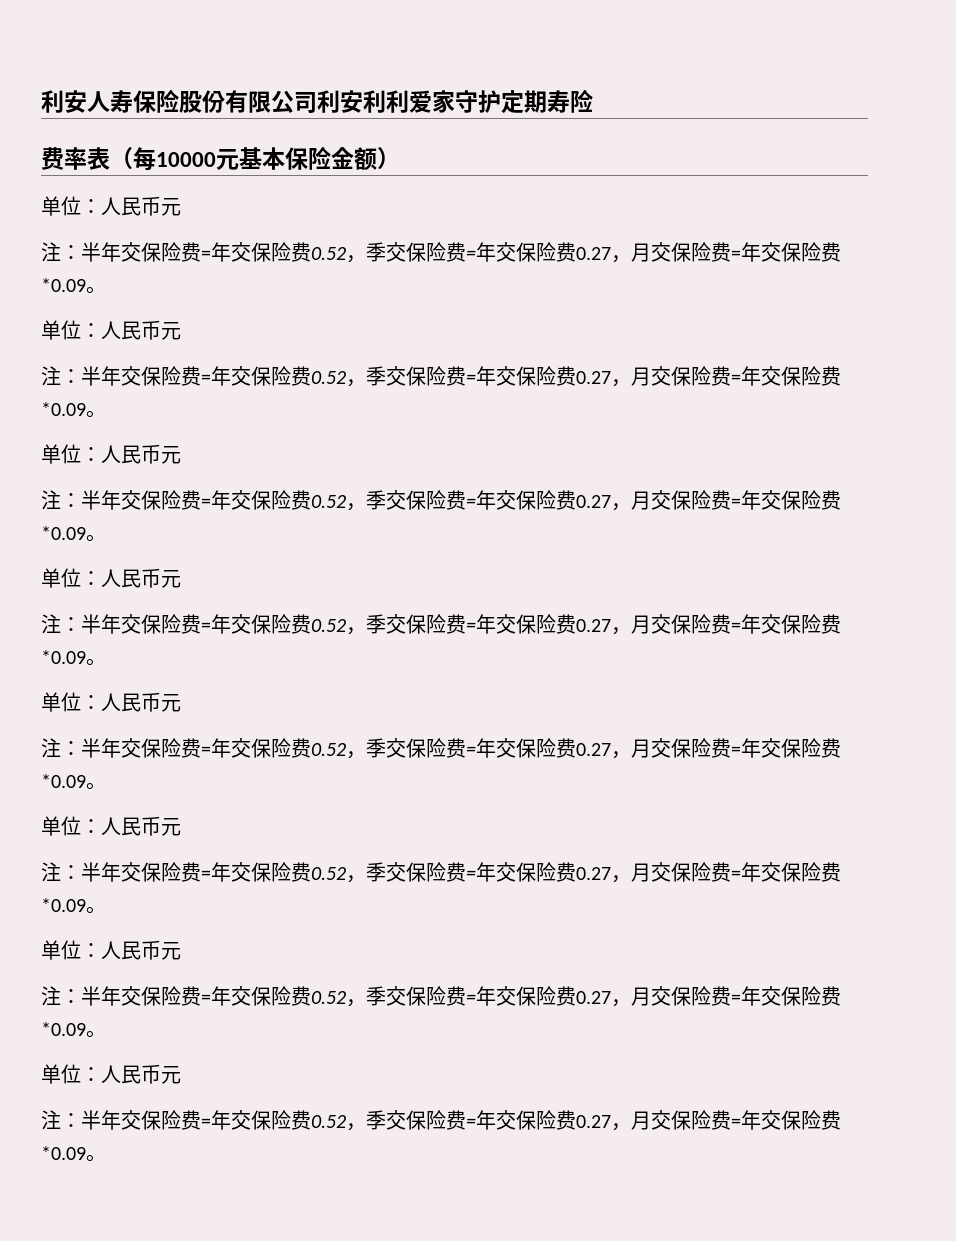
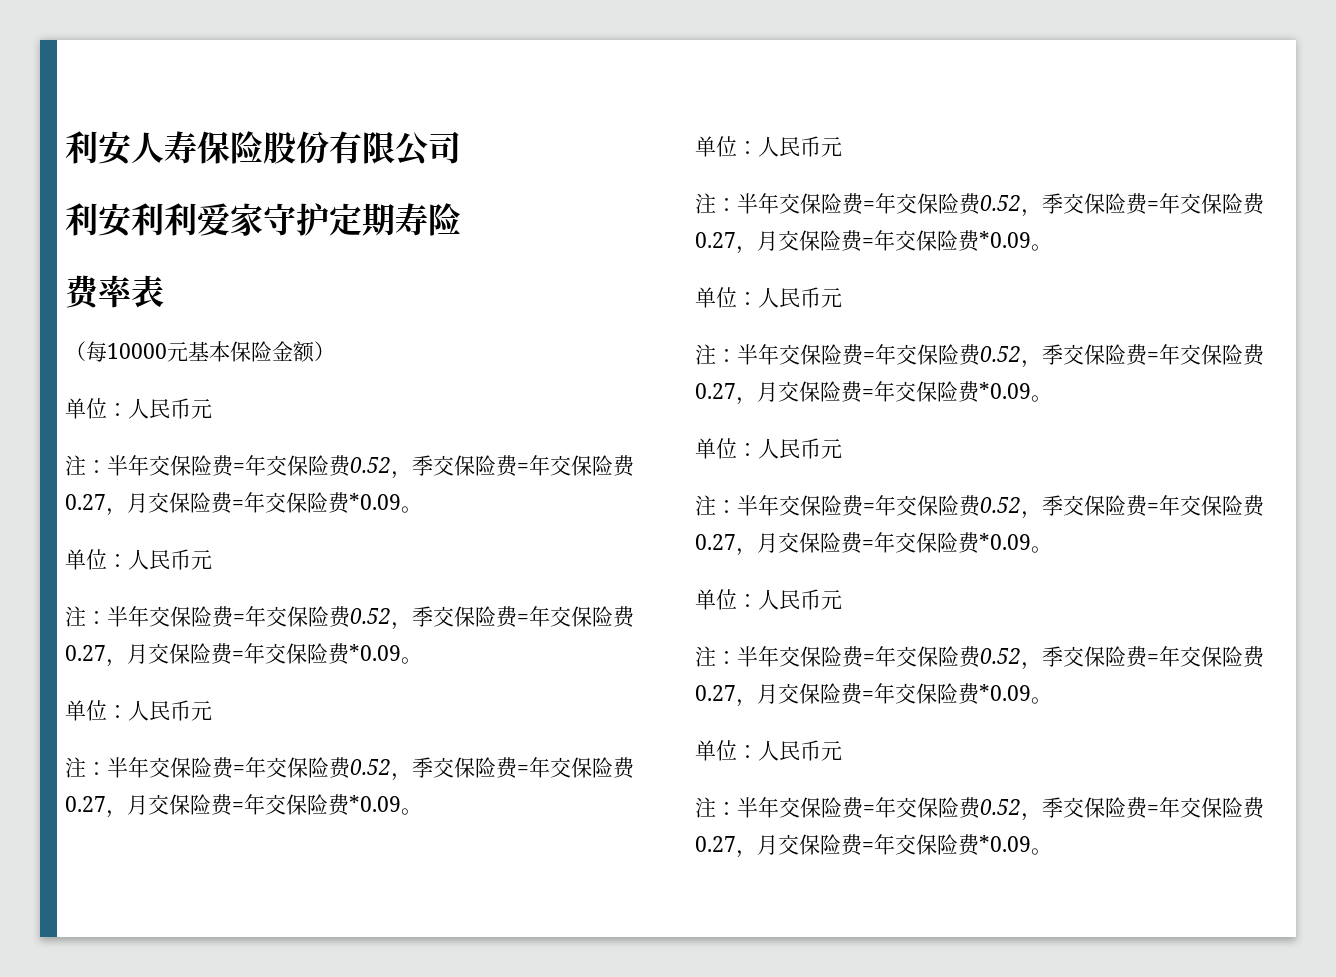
- 利安人寿保险股份有限公司利安利利爱家守护定期寿险
+ 利安人寿保险股份有限公司
+ 利安利利爱家守护定期寿险
- 费率表（每10000元基本保险金额）
+ 费率表
+ （每10000元基本保险金额）

